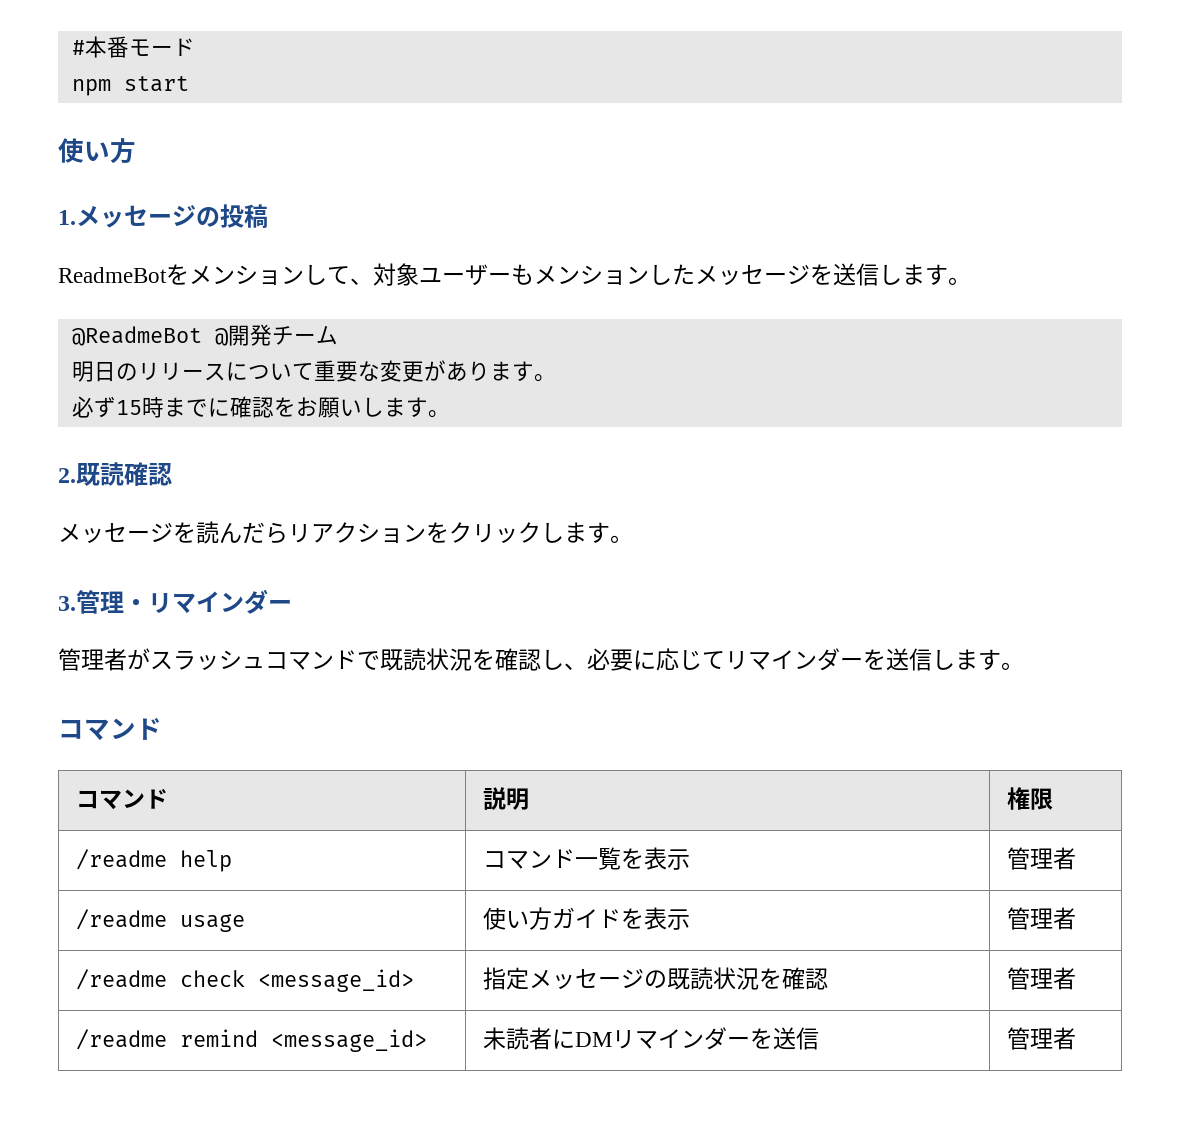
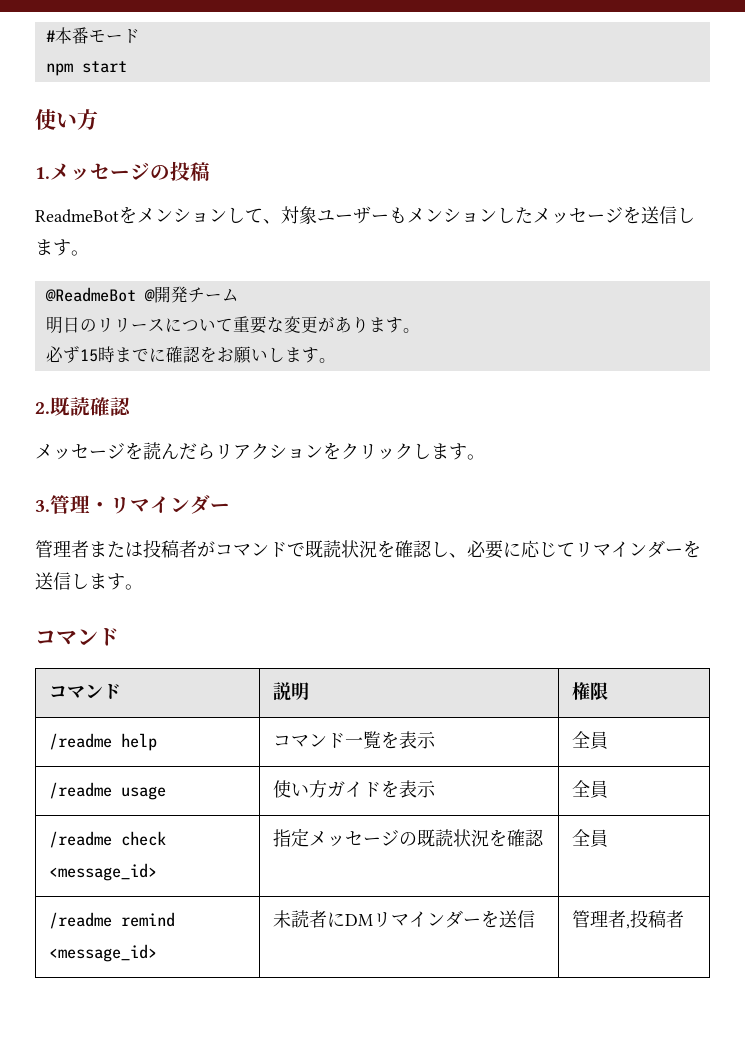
- 管理者がスラッシュコマンドで既読状況を確認し、必要に応じてリマインダーを送信します。
+ 管理者または投稿者がコマンドで既読状況を確認し、必要に応じてリマインダーを送信します。
- /readme help | コマンド一覧を表示 | 管理者
+ /readme help | コマンド一覧を表示 | 全員
- /readme usage | 使い方ガイドを表示 | 管理者
+ /readme usage | 使い方ガイドを表示 | 全員
- /readme check <message_id> | 指定メッセージの既読状況を確認 | 管理者
+ /readme check <message_id> | 指定メッセージの既読状況を確認 | 全員
- /readme remind <message_id> | 未読者にDMリマインダーを送信 | 管理者
+ /readme remind <message_id> | 未読者にDMリマインダーを送信 | 管理者,投稿者

